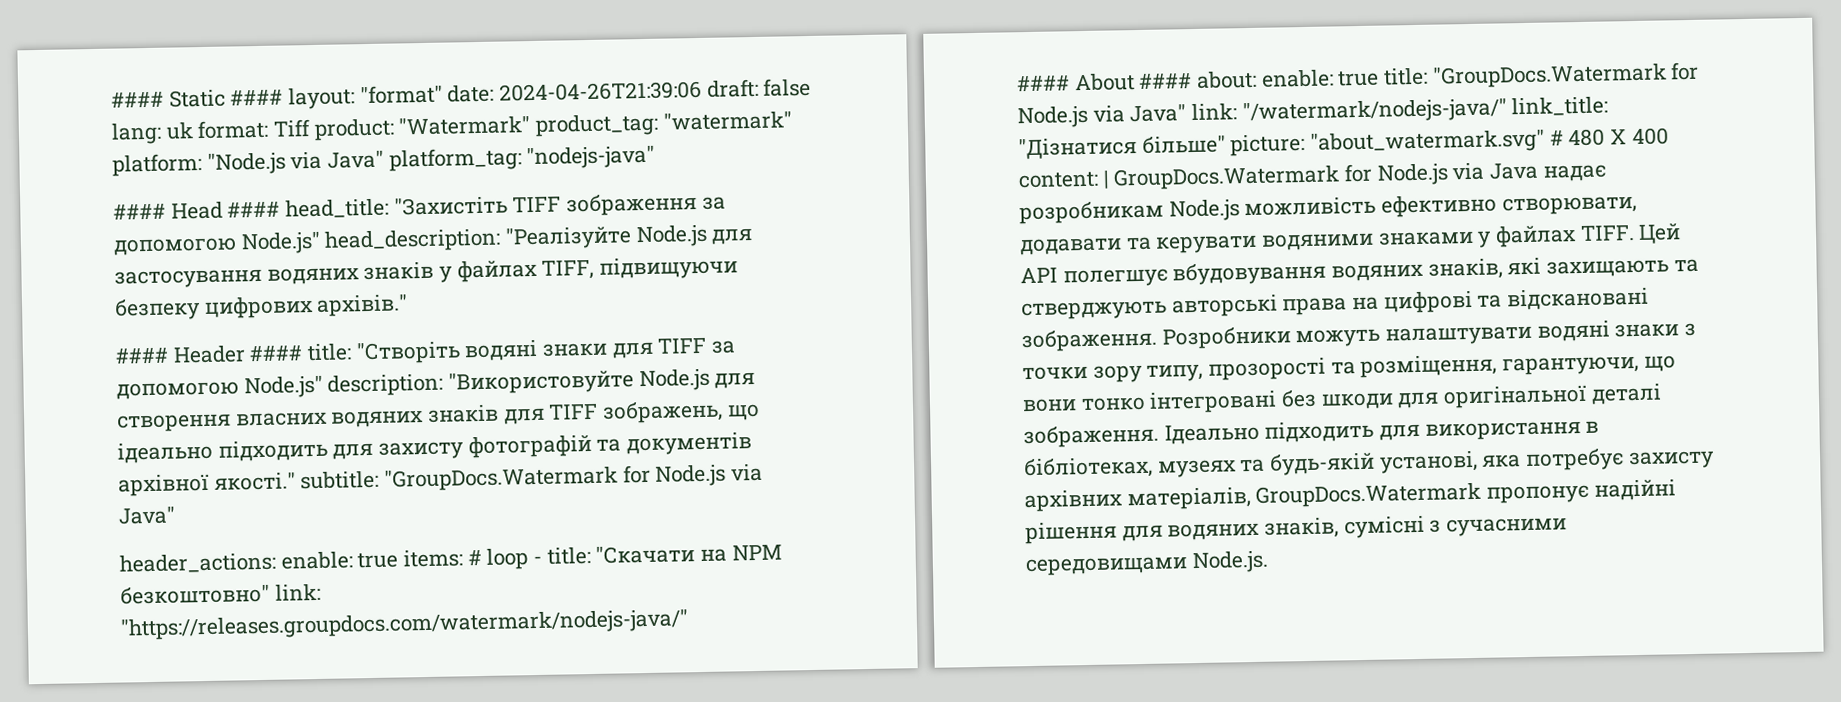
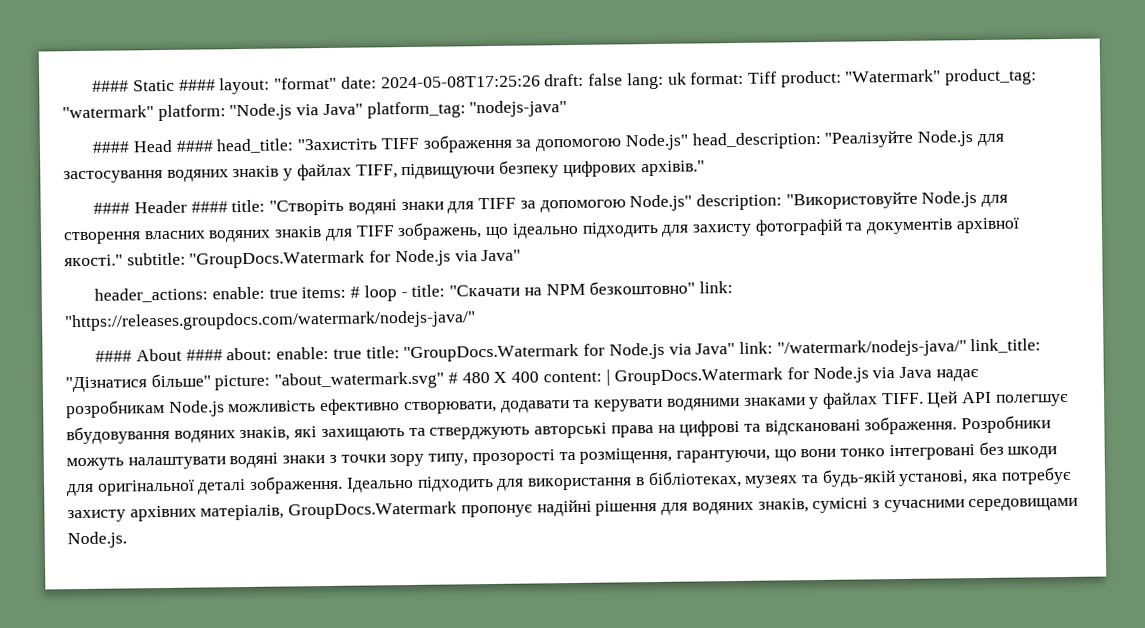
- #### Static #### layout: "format" date: 2024-04-26T21:39:06 draft: false lang: uk format: Tiff product: "Watermark" product_tag: "watermark" platform: "Node.js via Java" platform_tag: "nodejs-java"
+ #### Static #### layout: "format" date: 2024-05-08T17:25:26 draft: false lang: uk format: Tiff product: "Watermark" product_tag: "watermark" platform: "Node.js via Java" platform_tag: "nodejs-java"

